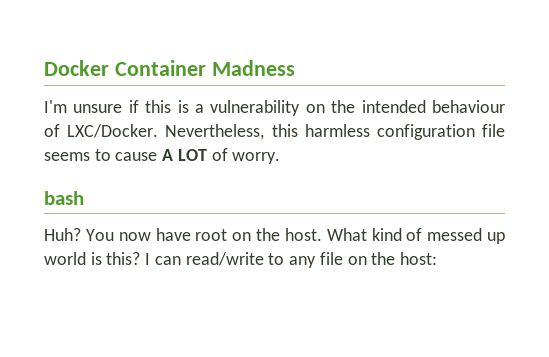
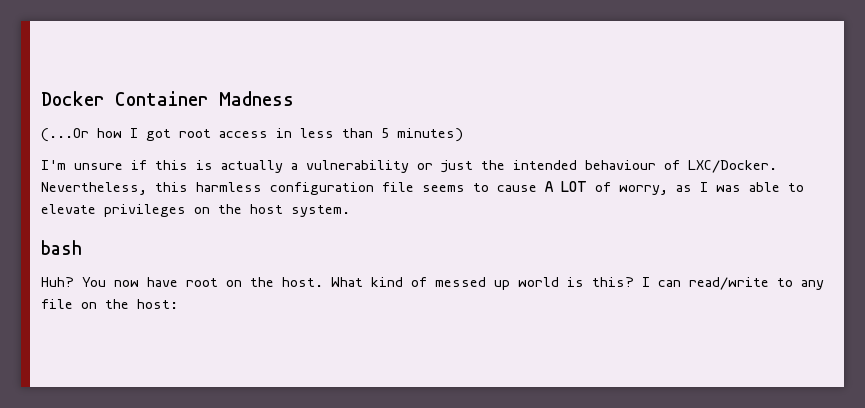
+ (...Or how I got root access in less than 5 minutes)
- I'm unsure if this is a vulnerability on the intended behaviour of LXC/Docker.
+ I'm unsure if this is actually a vulnerability or just the intended behaviour of LXC/Docker.
- Nevertheless, this harmless configuration file seems to cause A LOT of worry.
+ Nevertheless, this harmless configuration file seems to cause A LOT of worry, as I was able to elevate privileges on the host system.

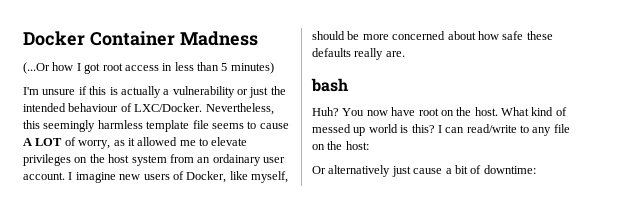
- Nevertheless, this harmless configuration file seems to cause A LOT of worry, as I was able to elevate privileges on the host system.
+ Nevertheless, this seemingly harmless template file seems to cause A LOT of worry, as it allowed me to elevate privileges on the host system from an ordainary user account. I imagine new users of Docker, like myself, should be more concerned about how safe these defaults really are.
+ Or alternatively just cause a bit of downtime:

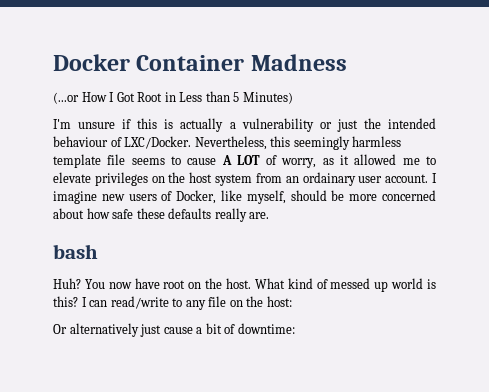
- (...Or how I got root access in less than 5 minutes)
+ (...or How I Got Root in Less than 5 Minutes)

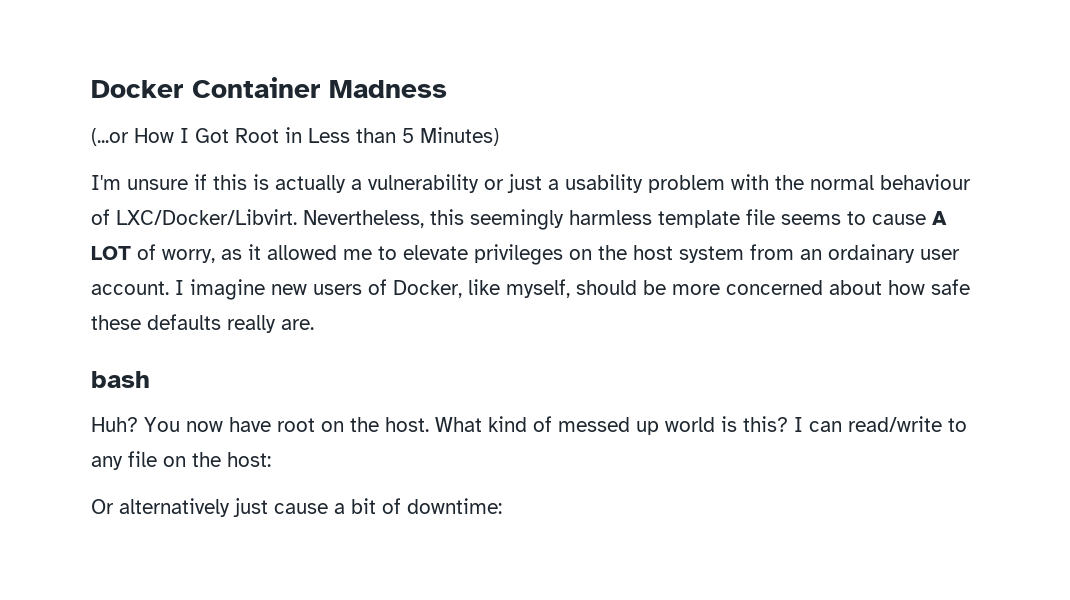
- I'm unsure if this is actually a vulnerability or just the intended behaviour of LXC/Docker.
+ I'm unsure if this is actually a vulnerability or just a usability problem with the normal behaviour of LXC/Docker/Libvirt.

